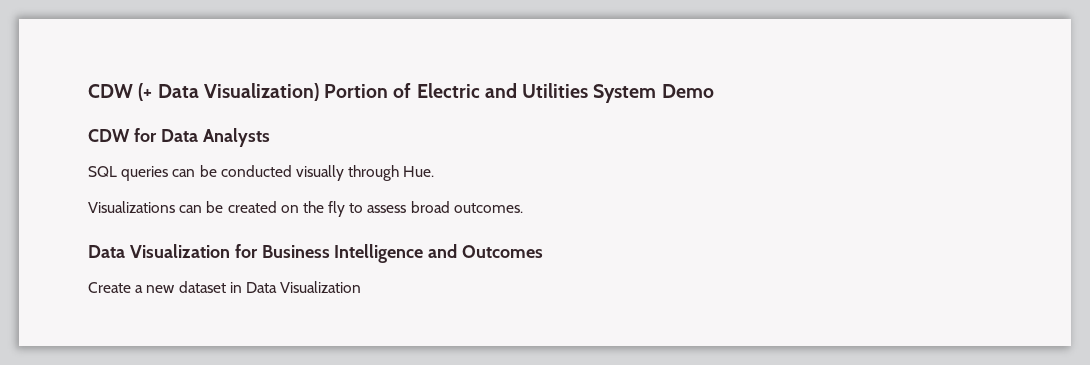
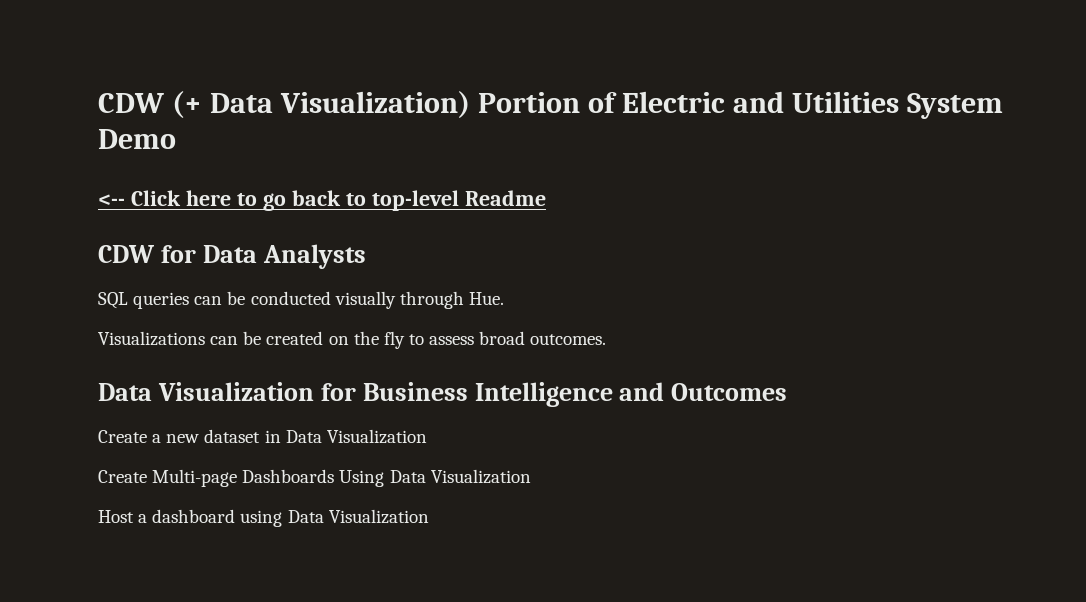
+ <-- Click here to go back to top-level Readme
+ Create Multi-page Dashboards Using Data Visualization
+ Host a dashboard using Data Visualization

